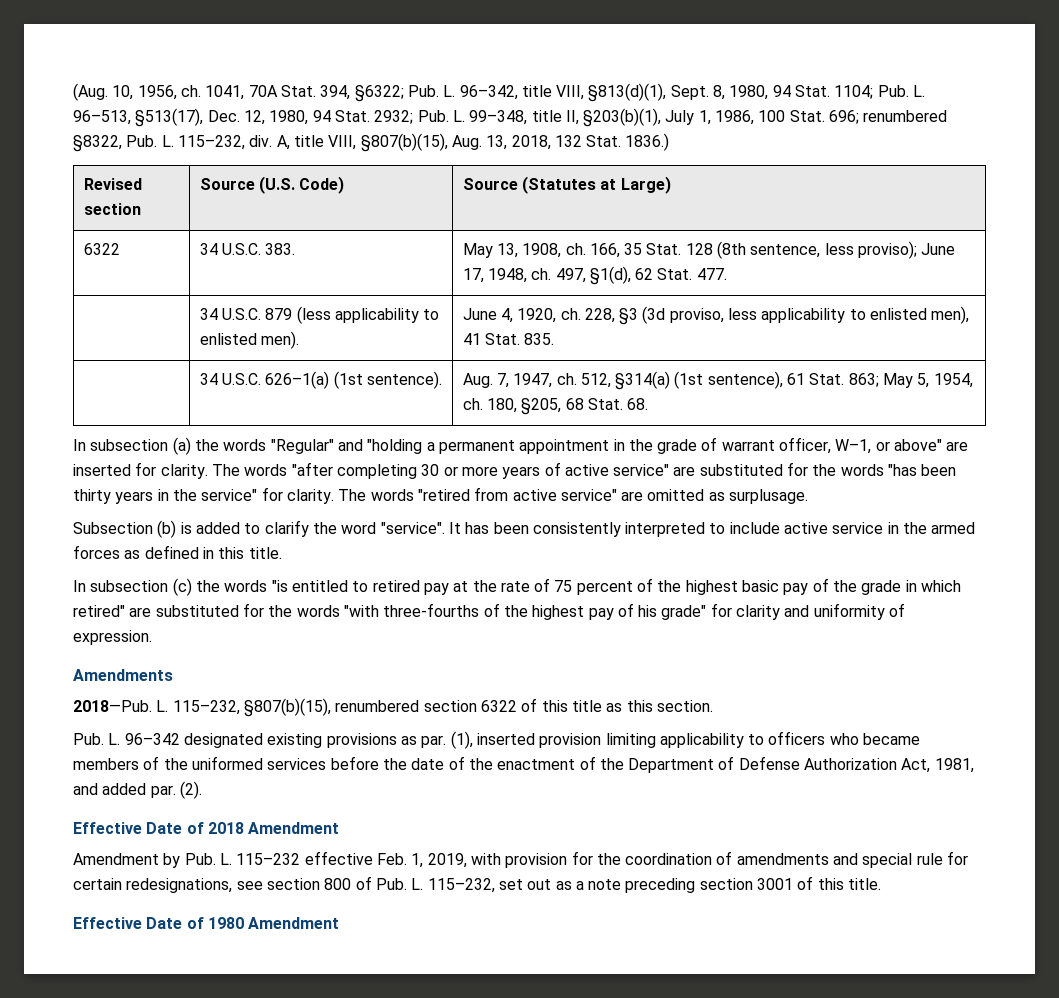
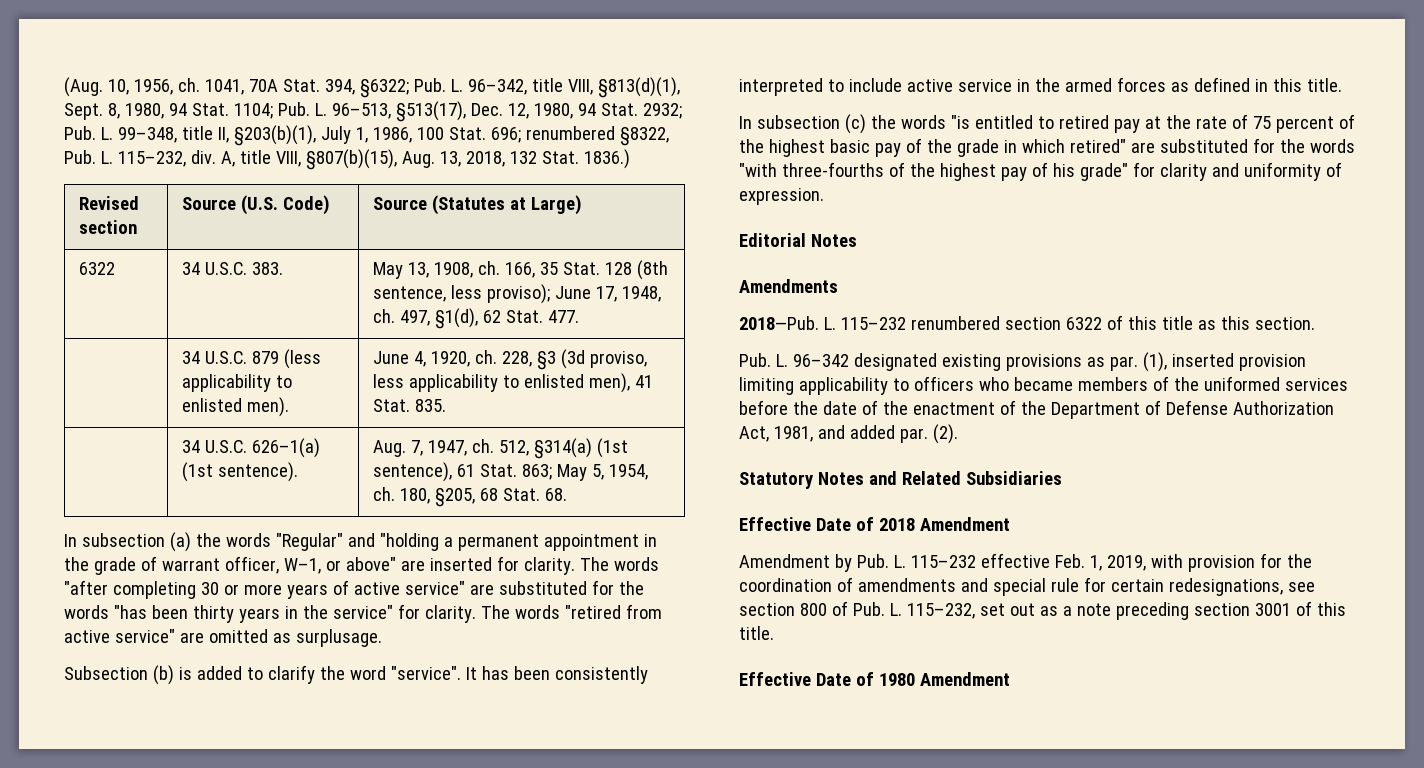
+ Editorial Notes
- L. 115–232, §807(b)(15), renumbered section 6322 of this title as this section.
+ L. 115–232 renumbered section 6322 of this title as this section.
+ Statutory Notes and Related Subsidiaries

